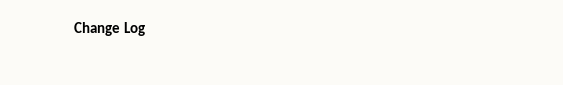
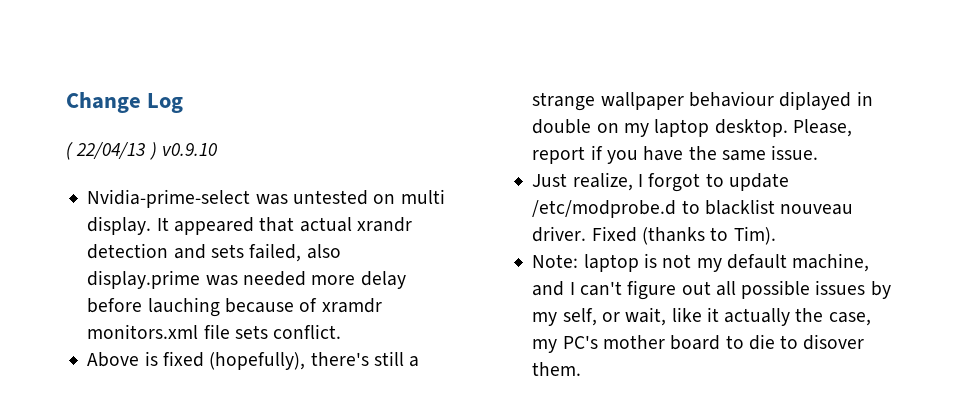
+ ( 22/04/13 ) v0.9.10
+ Nvidia-prime-select was untested on multi display. It appeared that actual xrandr detection and sets failed, also display.prime was needed more delay before lauching because of xramdr monitors.xml file sets conflict.
+ Above is fixed (hopefully), there's still a strange wallpaper behaviour diplayed in double on my laptop desktop. Please, report if you have the same issue.
+ Just realize, I forgot to update /etc/modprobe.d to blacklist nouveau driver. Fixed (thanks to Tim).
+ Note: laptop is not my default machine, and I can't figure out all possible issues by my self, or wait, like it actually the case, my PC's mother board to die to disover them.

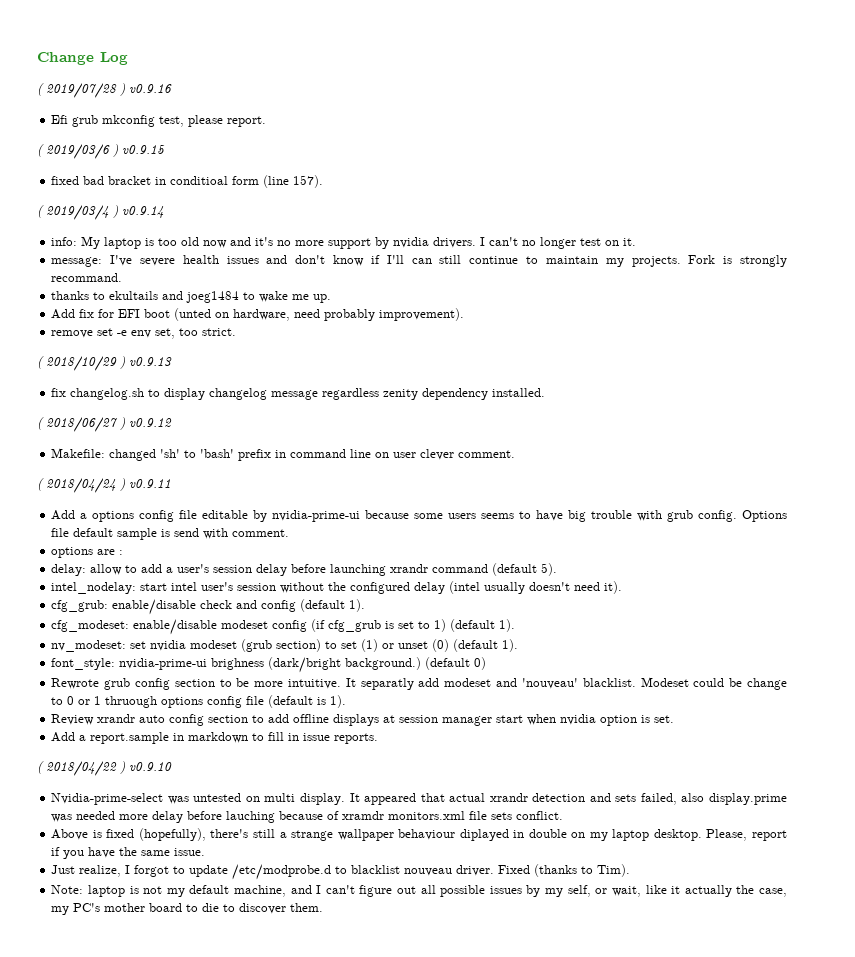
- ( 22/04/13 ) v0.9.10
+ ( 2019/07/28 ) v0.9.16
+ Efi grub mkconfig test, please report.
+ ( 2019/03/6 ) v0.9.15
+ fixed bad bracket in conditioal form (line 157).
+ ( 2019/03/4 ) v0.9.14
+ info: My laptop is too old now and it's no more support by nvidia drivers. I can't no longer test on it.
+ message: I've severe health issues and don't know if I'll can still continue to maintain my projects. Fork is strongly recommand.
+ thanks to ekultails and joeg1484 to wake me up.
+ Add fix for EFI boot (unted on hardware, need probably improvement).
+ remove set -e env set, too strict.
+ ( 2018/10/29 ) v0.9.13
+ fix changelog.sh to display changelog message regardless zenity dependency installed.
+ ( 2018/06/27 ) v0.9.12
+ Makefile: changed 'sh' to 'bash' prefix in command line on user clever comment.
+ ( 2018/04/24 ) v0.9.11
+ Add a options config file editable by nvidia-prime-ui because some users seems to have big trouble with grub config. Options file default sample is send with comment.
+ options are :
+ delay: allow to add a user's session delay before launching xrandr command (default 5).
+ intel_nodelay: start intel user's session without the configured delay (intel usually doesn't need it).
+ cfg_grub: enable/disable check and config (default 1).
+ cfg_modeset: enable/disable modeset config (if cfg_grub is set to 1) (default 1).
+ nv_modeset: set nvidia modeset (grub section) to set (1) or unset (0) (default 1).
+ font_style: nvidia-prime-ui brighness (dark/bright background.) (default 0)
+ Rewrote grub config section to be more intuitive. It separatly add modeset and 'nouveau' blacklist. Modeset could be change to 0 or 1 thruough options config file (default is 1).
+ Review xrandr auto config section to add offline displays at session manager start when nvidia option is set.
+ Add a report.sample in markdown to fill in issue reports.
+ ( 2018/04/22 ) v0.9.10
- Note: laptop is not my default machine, and I can't figure out all possible issues by my self, or wait, like it actually the case, my PC's mother board to die to disover them.
+ Note: laptop is not my default machine, and I can't figure out all possible issues by my self, or wait, like it actually the case, my PC's mother board to die to discover them.

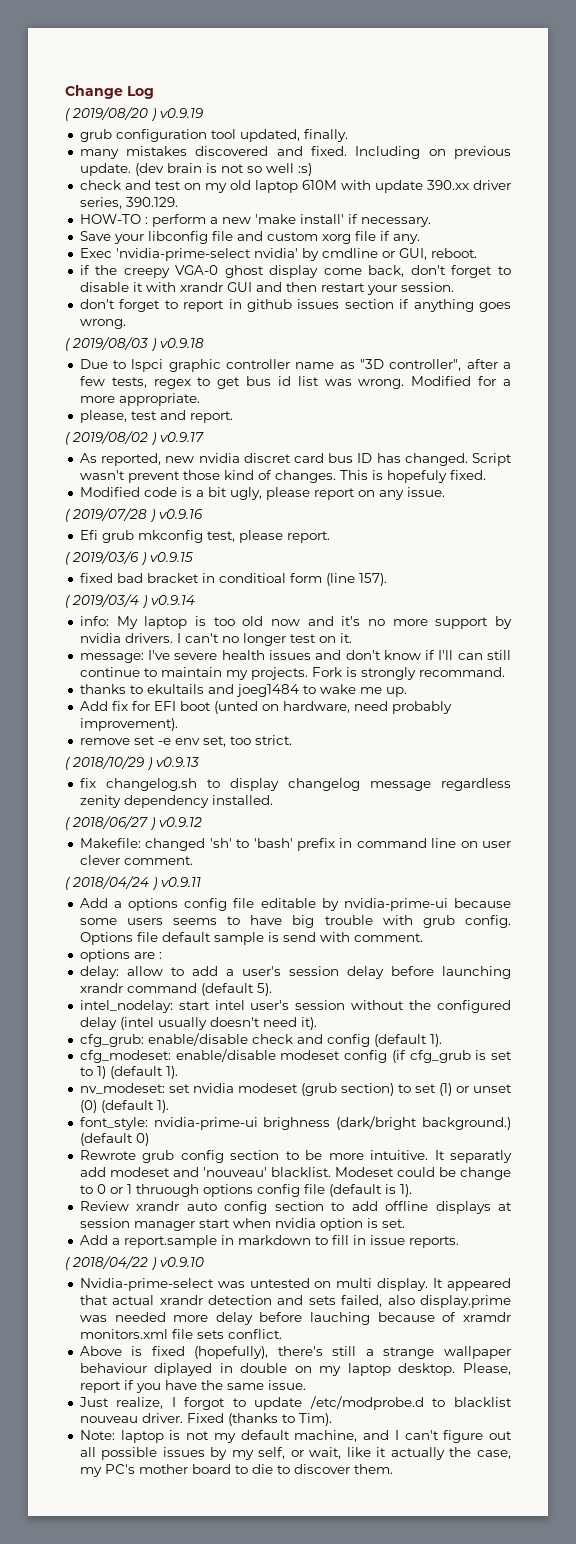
+ ( 2019/08/20 ) v0.9.19
+ grub configuration tool updated, finally.
+ many mistakes discovered and fixed. Including on previous update. (dev brain is not so well :s)
+ check and test on my old laptop 610M with update 390.xx driver series, 390.129.
+ HOW-TO : perform a new 'make install' if necessary.
+ Save your libconfig file and custom xorg file if any.
+ Exec 'nvidia-prime-select nvidia' by cmdline or GUI, reboot.
+ if the creepy VGA-0 ghost display come back, don't forget to disable it with xrandr GUI and then restart your session.
+ don't forget to report in github issues section if anything goes wrong.
+ ( 2019/08/03 ) v0.9.18
+ Due to lspci graphic controller name as "3D controller", after a few tests, regex to get bus id list was wrong. Modified for a more appropriate.
+ please, test and report.
+ ( 2019/08/02 ) v0.9.17
+ As reported, new nvidia discret card bus ID has changed. Script wasn't prevent those kind of changes. This is hopefuly fixed.
+ Modified code is a bit ugly, please report on any issue.

